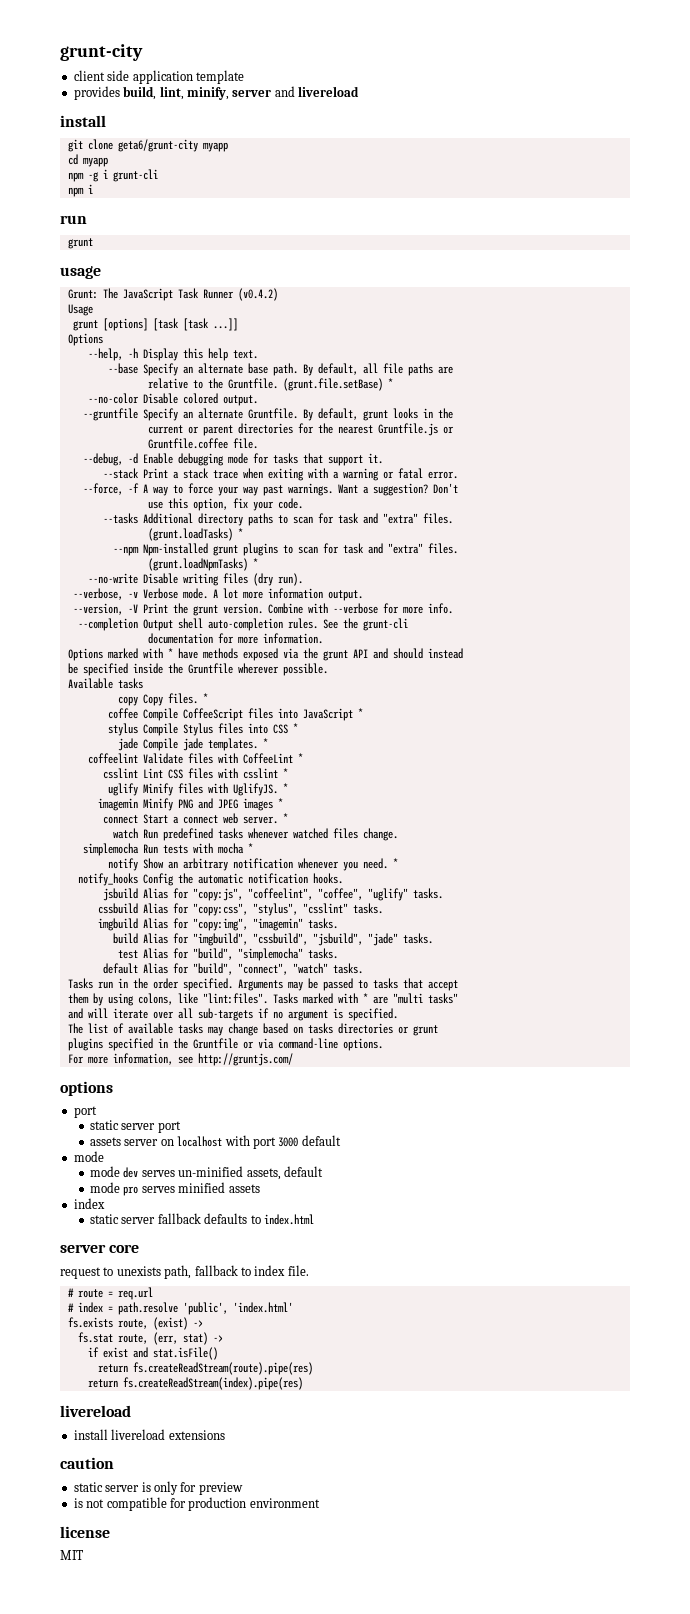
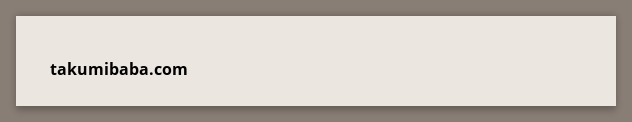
- grunt-city
- client side application template
- provides build, lint, minify, server and livereload
- install
- git clone geta6/grunt-city myapp
- cd myapp
- npm -g i grunt-cli
- npm i
- run
- grunt
- usage
- Grunt: The JavaScript Task Runner (v0.4.2)
- Usage
- grunt [options] [task [task ...]]
- Options
- --help, -h Display this help text.
- --base Specify an alternate base path. By default, all file paths are
- relative to the Gruntfile. (grunt.file.setBase) *
- --no-color Disable colored output.
- --gruntfile Specify an alternate Gruntfile. By default, grunt looks in the
- current or parent directories for the nearest Gruntfile.js or
- Gruntfile.coffee file.
- --debug, -d Enable debugging mode for tasks that support it.
- --stack Print a stack trace when exiting with a warning or fatal error.
- --force, -f A way to force your way past warnings. Want a suggestion? Don't
- use this option, fix your code.
- --tasks Additional directory paths to scan for task and "extra" files.
- (grunt.loadTasks) *
- --npm Npm-installed grunt plugins to scan for task and "extra" files.
- (grunt.loadNpmTasks) *
- --no-write Disable writing files (dry run).
- --verbose, -v Verbose mode. A lot more information output.
- --version, -V Print the grunt version. Combine with --verbose for more info.
- --completion Output shell auto-completion rules. See the grunt-cli
- documentation for more information.
- Options marked with * have methods exposed via the grunt API and should instead
- be specified inside the Gruntfile wherever possible.
- Available tasks
- copy Copy files. *
- coffee Compile CoffeeScript files into JavaScript *
- stylus Compile Stylus files into CSS *
- jade Compile jade templates. *
- coffeelint Validate files with CoffeeLint *
- csslint Lint CSS files with csslint *
- uglify Minify files with UglifyJS. *
- imagemin Minify PNG and JPEG images *
- connect Start a connect web server. *
- watch Run predefined tasks whenever watched files change.
- simplemocha Run tests with mocha *
- notify Show an arbitrary notification whenever you need. *
- notify_hooks Config the automatic notification hooks.
- jsbuild Alias for "copy:js", "coffeelint", "coffee", "uglify" tasks.
- cssbuild Alias for "copy:css", "stylus", "csslint" tasks.
- imgbuild Alias for "copy:img", "imagemin" tasks.
- build Alias for "imgbuild", "cssbuild", "jsbuild", "jade" tasks.
- test Alias for "build", "simplemocha" tasks.
- default Alias for "build", "connect", "watch" tasks.
- Tasks run in the order specified. Arguments may be passed to tasks that accept
- them by using colons, like "lint:files". Tasks marked with * are "multi tasks"
- and will iterate over all sub-targets if no argument is specified.
- The list of available tasks may change based on tasks directories or grunt
- plugins specified in the Gruntfile or via command-line options.
- For more information, see http://gruntjs.com/
- options
- port
- static server port
- assets server on localhost with port 3000 default
- mode
- mode dev serves un-minified assets, default
- mode pro serves minified assets
- index
- static server fallback defaults to index.html
- server core
- request to unexists path, fallback to index file.
- # route = req.url
- # index = path.resolve 'public', 'index.html'
- fs.exists route, (exist) ->
- fs.stat route, (err, stat) ->
- if exist and stat.isFile()
- return fs.createReadStream(route).pipe(res)
- return fs.createReadStream(index).pipe(res)
- livereload
- install livereload extensions
- caution
- static server is only for preview
- is not compatible for production environment
- license
- MIT
+ takumibaba.com

